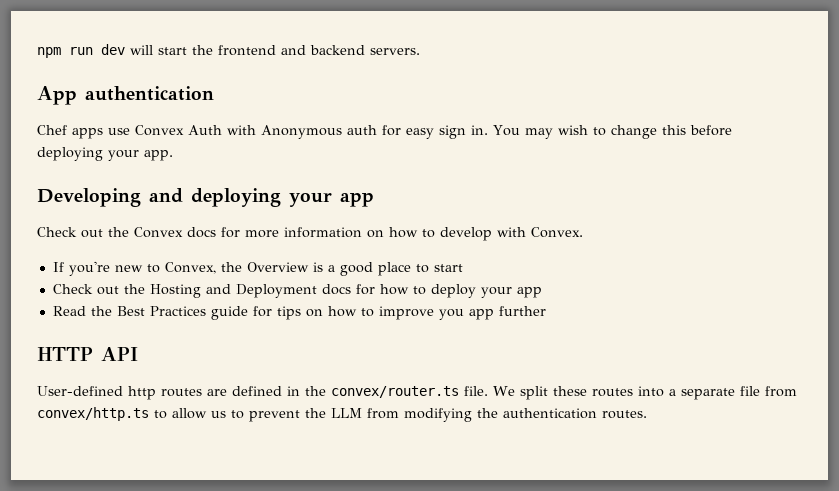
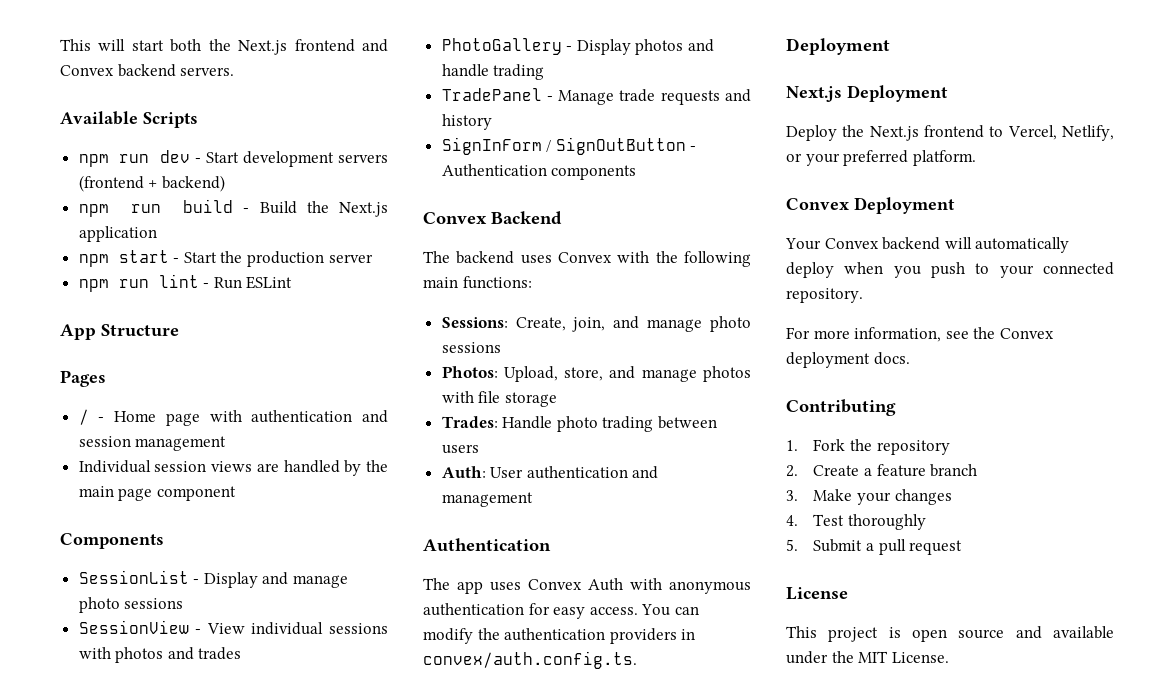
- npm run dev will start the frontend and backend servers.
- App authentication
- Chef apps use Convex Auth with Anonymous auth for easy sign in. You may wish to change this before deploying your app.
- Developing and deploying your app
- Check out the Convex docs for more information on how to develop with Convex.
- If you're new to Convex, the Overview is a good place to start
- Check out the Hosting and Deployment docs for how to deploy your app
- Read the Best Practices guide for tips on how to improve you app further
- HTTP API
- User-defined http routes are defined in the convex/router.ts file. We split these routes into a separate file from convex/http.ts to allow us to prevent the LLM from modifying the authentication routes.
+ This will start both the Next.js frontend and Convex backend servers.
+ Available Scripts
+ npm run dev - Start development servers (frontend + backend)
+ npm run build - Build the Next.js application
+ npm start - Start the production server
+ npm run lint - Run ESLint
+ App Structure
+ Pages
+ / - Home page with authentication and session management
+ Individual session views are handled by the main page component
+ Components
+ SessionList - Display and manage photo sessions
+ SessionView - View individual sessions with photos and trades
+ PhotoGallery - Display photos and handle trading
+ TradePanel - Manage trade requests and history
+ SignInForm / SignOutButton - Authentication components
+ Convex Backend
+ The backend uses Convex with the following main functions:
+ Sessions: Create, join, and manage photo sessions
+ Photos: Upload, store, and manage photos with file storage
+ Trades: Handle photo trading between users
+ Auth: User authentication and management
+ Authentication
+ The app uses Convex Auth with anonymous authentication for easy access. You can modify the authentication providers in convex/auth.config.ts.
+ Deployment
+ Next.js Deployment
+ Deploy the Next.js frontend to Vercel, Netlify, or your preferred platform.
+ Convex Deployment
+ Your Convex backend will automatically deploy when you push to your connected repository.
+ For more information, see the Convex deployment docs.
+ Contributing
+ 1. Fork the repository
+ 2. Create a feature branch
+ 3. Make your changes
+ 4. Test thoroughly
+ 5. Submit a pull request
+ License
+ This project is open source and available under the MIT License.

